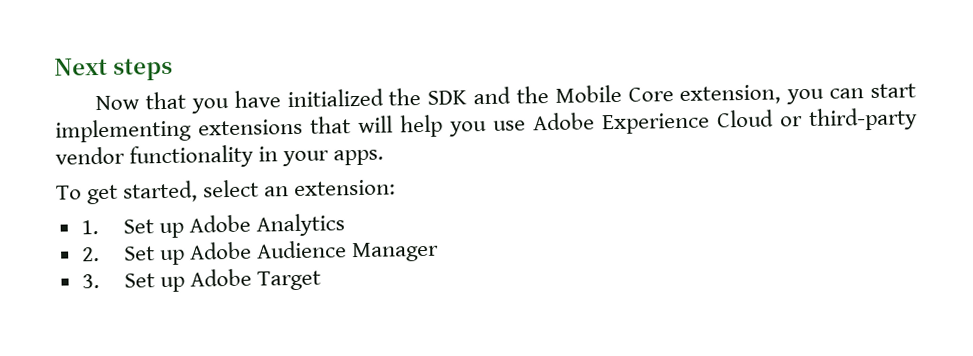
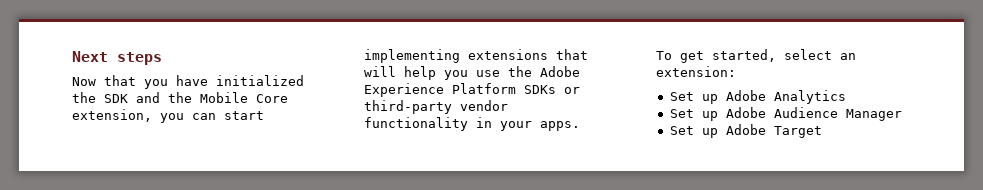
- Now that you have initialized the SDK and the Mobile Core extension, you can start implementing extensions that will help you use Adobe Experience Cloud or third-party vendor functionality in your apps.
+ Now that you have initialized the SDK and the Mobile Core extension, you can start implementing extensions that will help you use the Adobe Experience Platform SDKs or third-party vendor functionality in your apps.
- 1. Set up Adobe Analytics
+ Set up Adobe Analytics
- 2. Set up Adobe Audience Manager
+ Set up Adobe Audience Manager
- 3. Set up Adobe Target
+ Set up Adobe Target

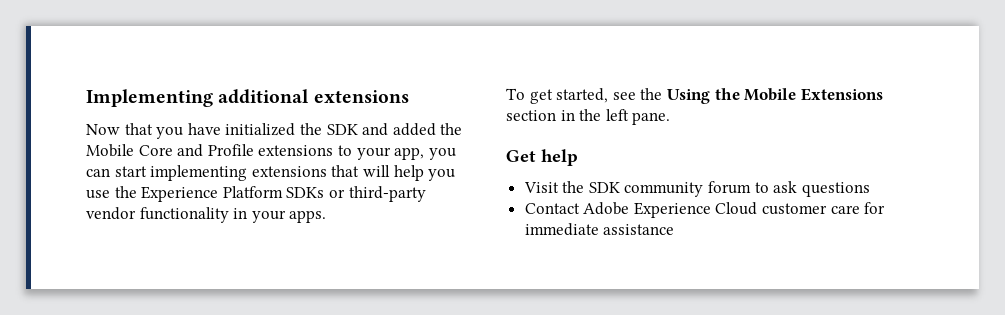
- Next steps
+ Implementing additional extensions
- Now that you have initialized the SDK and the Mobile Core extension, you can start implementing extensions that will help you use the Adobe Experience Platform SDKs or third-party vendor functionality in your apps.
+ Now that you have initialized the SDK and added the Mobile Core and Profile extensions to your app, you can start implementing extensions that will help you use the Experience Platform SDKs or third-party vendor functionality in your apps.
- To get started, select an extension:
- Set up Adobe Analytics
- Set up Adobe Audience Manager
- Set up Adobe Target
+ To get started, see the Using the Mobile Extensions section in the left pane.
+ Get help
+ Visit the SDK community forum to ask questions
+ Contact Adobe Experience Cloud customer care for immediate assistance

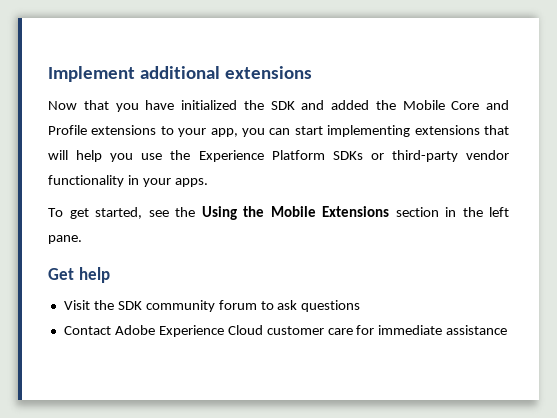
- Implementing additional extensions
+ Implement additional extensions

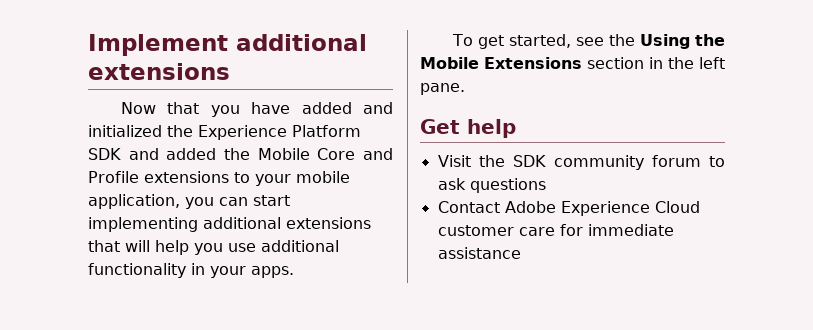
- Now that you have initialized the SDK and added the Mobile Core and Profile extensions to your app, you can start implementing extensions that will help you use the Experience Platform SDKs or third-party vendor functionality in your apps.
+ Now that you have added and initialized the Experience Platform SDK and added the Mobile Core and Profile extensions to your mobile application, you can start implementing additional extensions that will help you use additional functionality in your apps.

